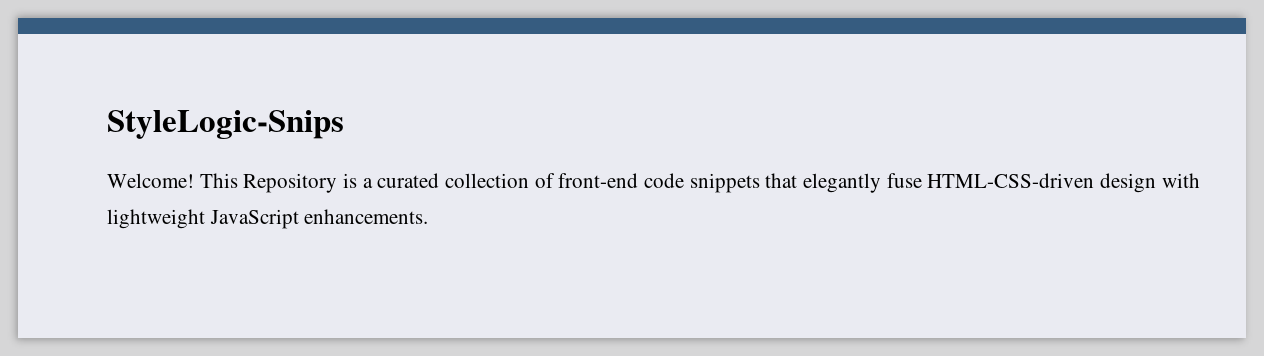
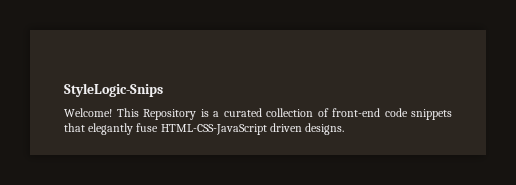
- This Repository is a curated collection of front-end code snippets that elegantly fuse HTML-CSS-driven design with lightweight JavaScript enhancements.
+ This Repository is a curated collection of front-end code snippets that elegantly fuse HTML-CSS-JavaScript driven designs.

